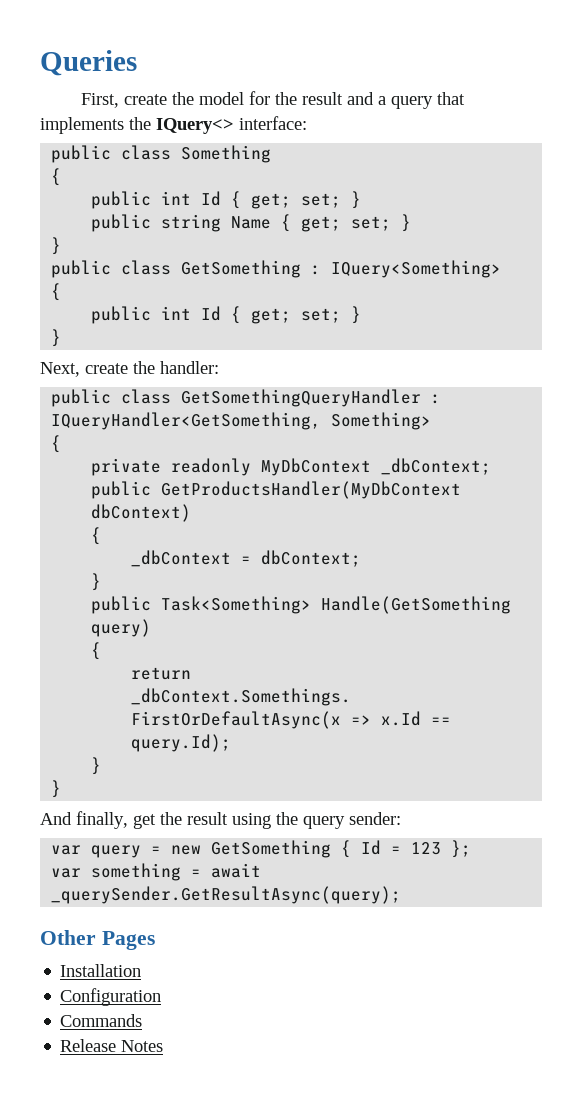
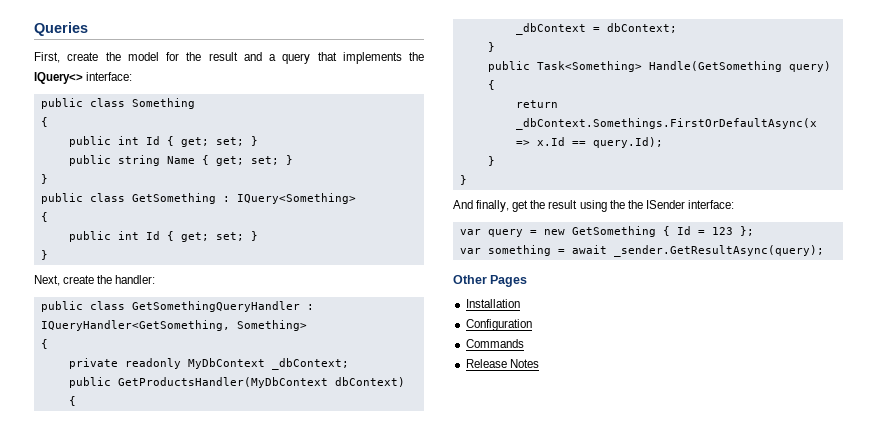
- And finally, get the result using the query sender:
+ And finally, get the result using the the ISender interface:
- var something = await _querySender.GetResultAsync(query);
+ var something = await _sender.GetResultAsync(query);

